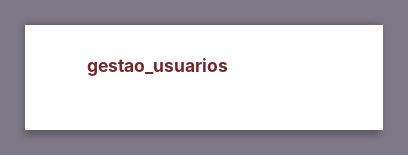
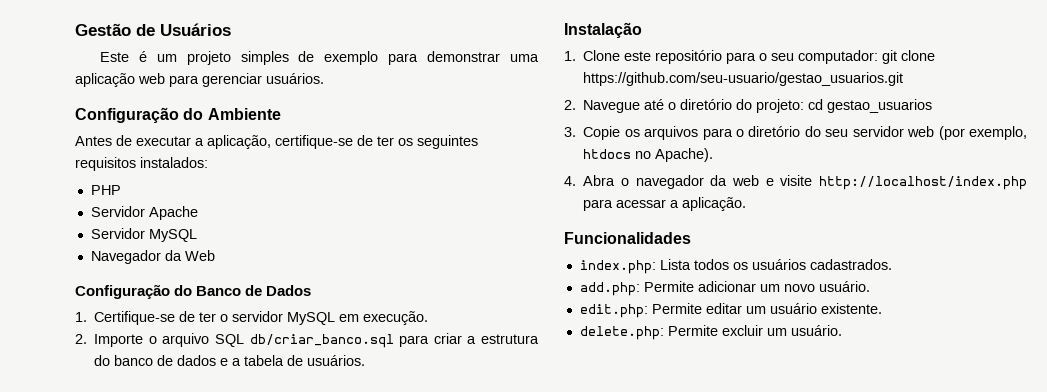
- gestao_usuarios
+ Gestão de Usuários
+ Este é um projeto simples de exemplo para demonstrar uma aplicação web para gerenciar usuários.
+ Configuração do Ambiente
+ Antes de executar a aplicação, certifique-se de ter os seguintes requisitos instalados:
+ PHP
+ Servidor Apache
+ Servidor MySQL
+ Navegador da Web
+ Configuração do Banco de Dados
+ 1. Certifique-se de ter o servidor MySQL em execução.
+ 2. Importe o arquivo SQL db/criar_banco.sql para criar a estrutura do banco de dados e a tabela de usuários.
+ Instalação
+ 1. Clone este repositório para o seu computador: git clone https://github.com/seu-usuario/gestao_usuarios.git
+ 2. Navegue até o diretório do projeto: cd gestao_usuarios
+ 3. Copie os arquivos para o diretório do seu servidor web (por exemplo, htdocs no Apache).
+ 4. Abra o navegador da web e visite http://localhost/index.php para acessar a aplicação.
+ Funcionalidades
+ index.php: Lista todos os usuários cadastrados.
+ add.php: Permite adicionar um novo usuário.
+ edit.php: Permite editar um usuário existente.
+ delete.php: Permite excluir um usuário.

